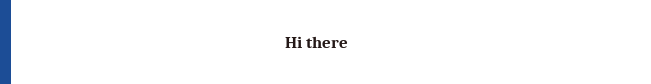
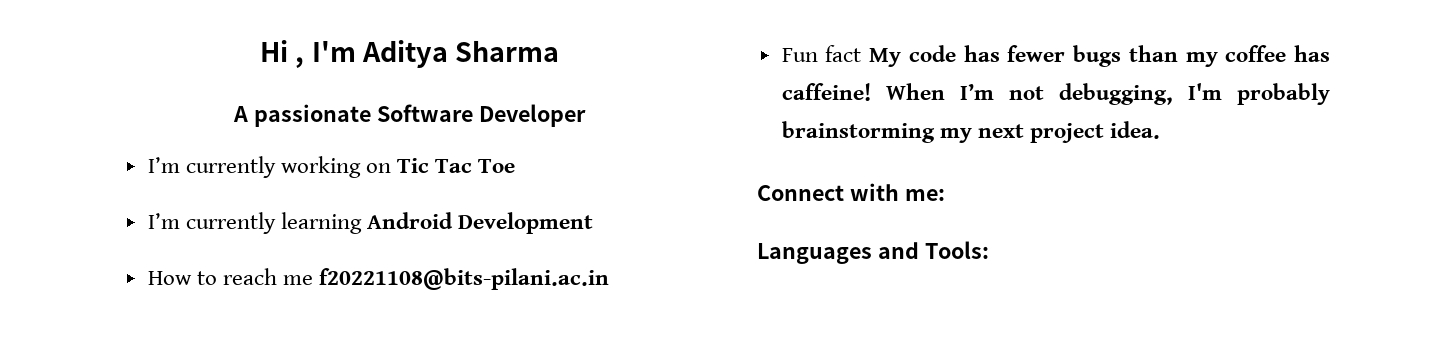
- Hi there
+ Hi , I'm Aditya Sharma
+ A passionate Software Developer
+ I’m currently working on Tic Tac Toe
+ I’m currently learning Android Development
+ How to reach me f20221108@bits-pilani.ac.in
+ Fun fact My code has fewer bugs than my coffee has caffeine! When I’m not debugging, I'm probably brainstorming my next project idea.
+ Connect with me:
+ Languages and Tools:

